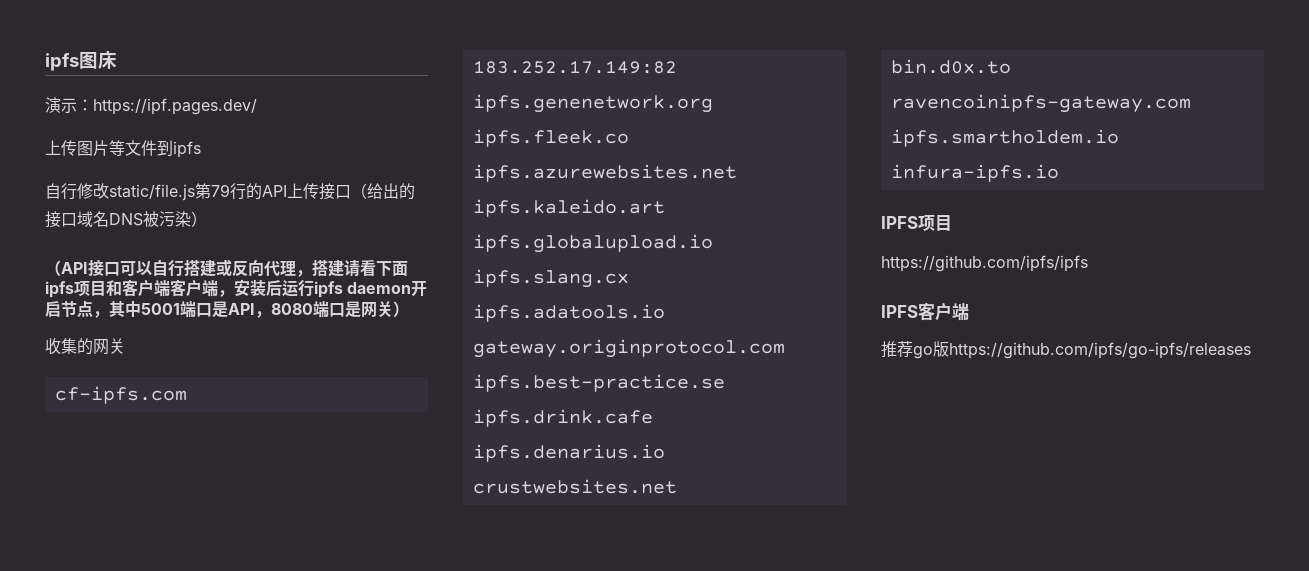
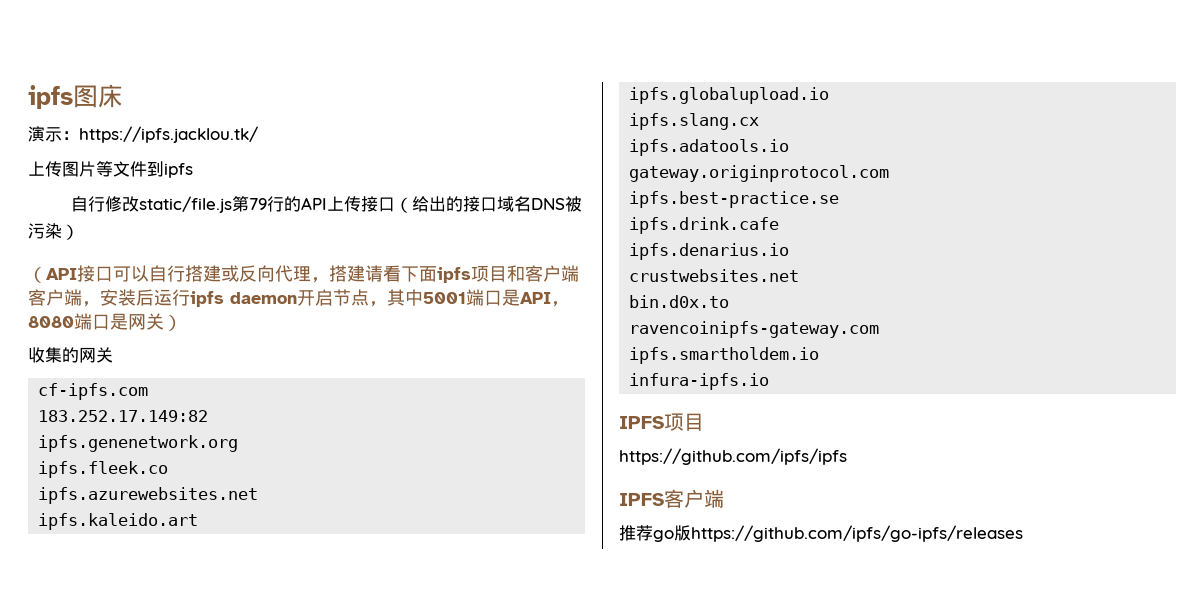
- 演示：https://ipf.pages.dev/
+ 演示：https://ipfs.jacklou.tk/

